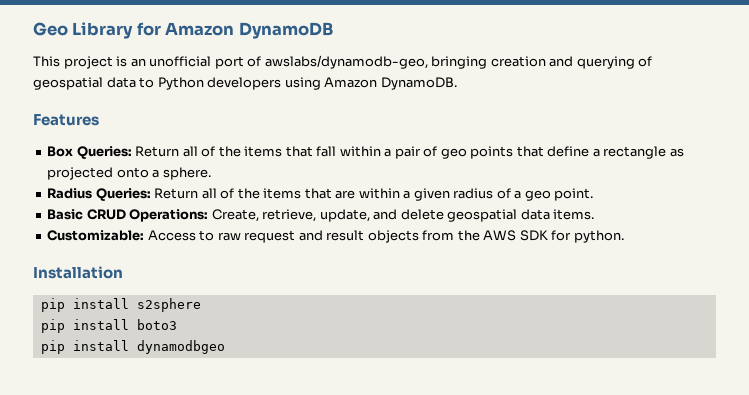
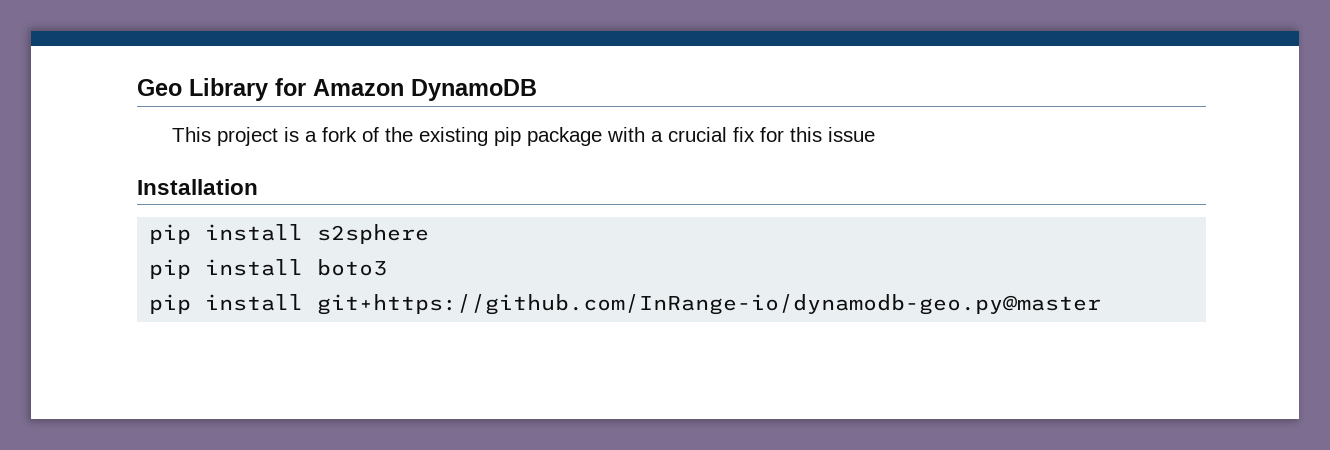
- This project is an unofficial port of awslabs/dynamodb-geo, bringing creation and querying of geospatial data to Python developers using Amazon DynamoDB.
- Features
- Box Queries: Return all of the items that fall within a pair of geo points that define a rectangle as projected onto a sphere.
- Radius Queries: Return all of the items that are within a given radius of a geo point.
- Basic CRUD Operations: Create, retrieve, update, and delete geospatial data items.
- Customizable: Access to raw request and result objects from the AWS SDK for python.
+ This project is a fork of the existing pip package with a crucial fix for this issue
- pip install dynamodbgeo
+ pip install git+https://github.com/InRange-io/dynamodb-geo.py@master

